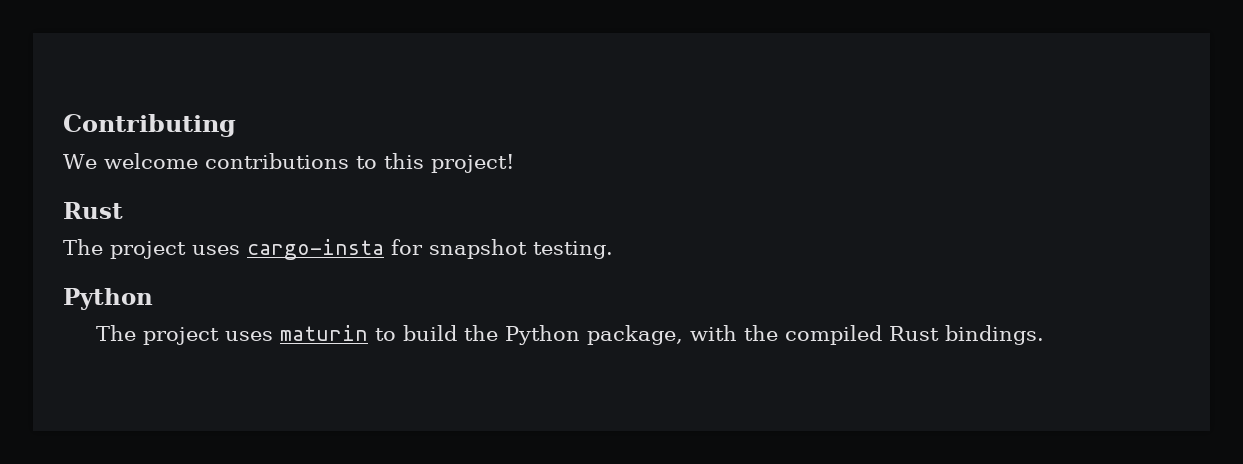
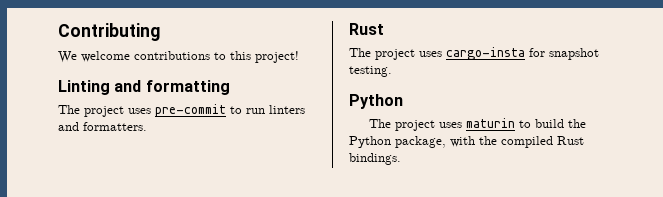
+ Linting and formatting
+ The project uses pre-commit to run linters and formatters.

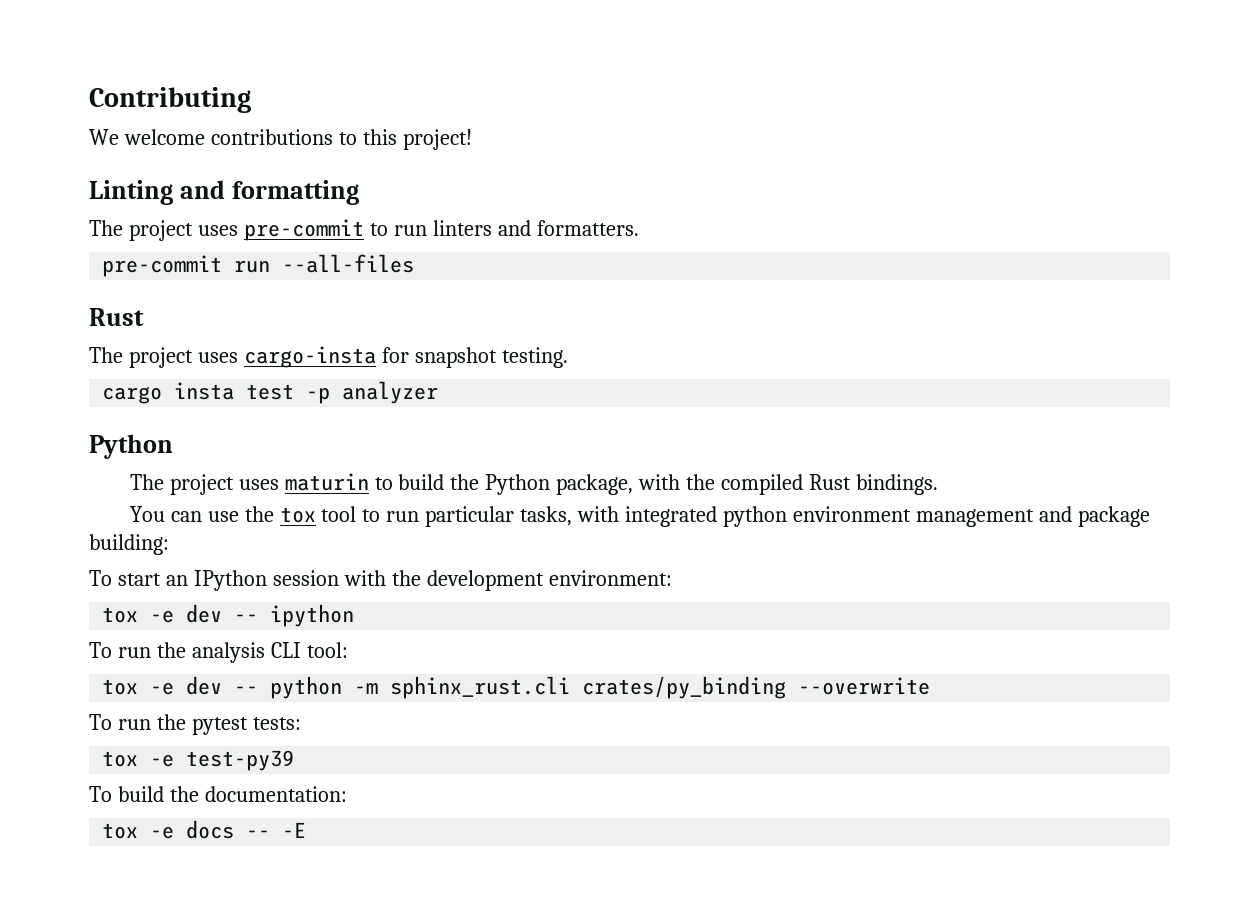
+ pre-commit run --all-files
+ cargo insta test -p analyzer
+ You can use the tox tool to run particular tasks, with integrated python environment management and package building:
+ To start an IPython session with the development environment:
+ tox -e dev -- ipython
+ To run the analysis CLI tool:
+ tox -e dev -- python -m sphinx_rust.cli crates/py_binding --overwrite
+ To run the pytest tests:
+ tox -e test-py39
+ To build the documentation:
+ tox -e docs -- -E

